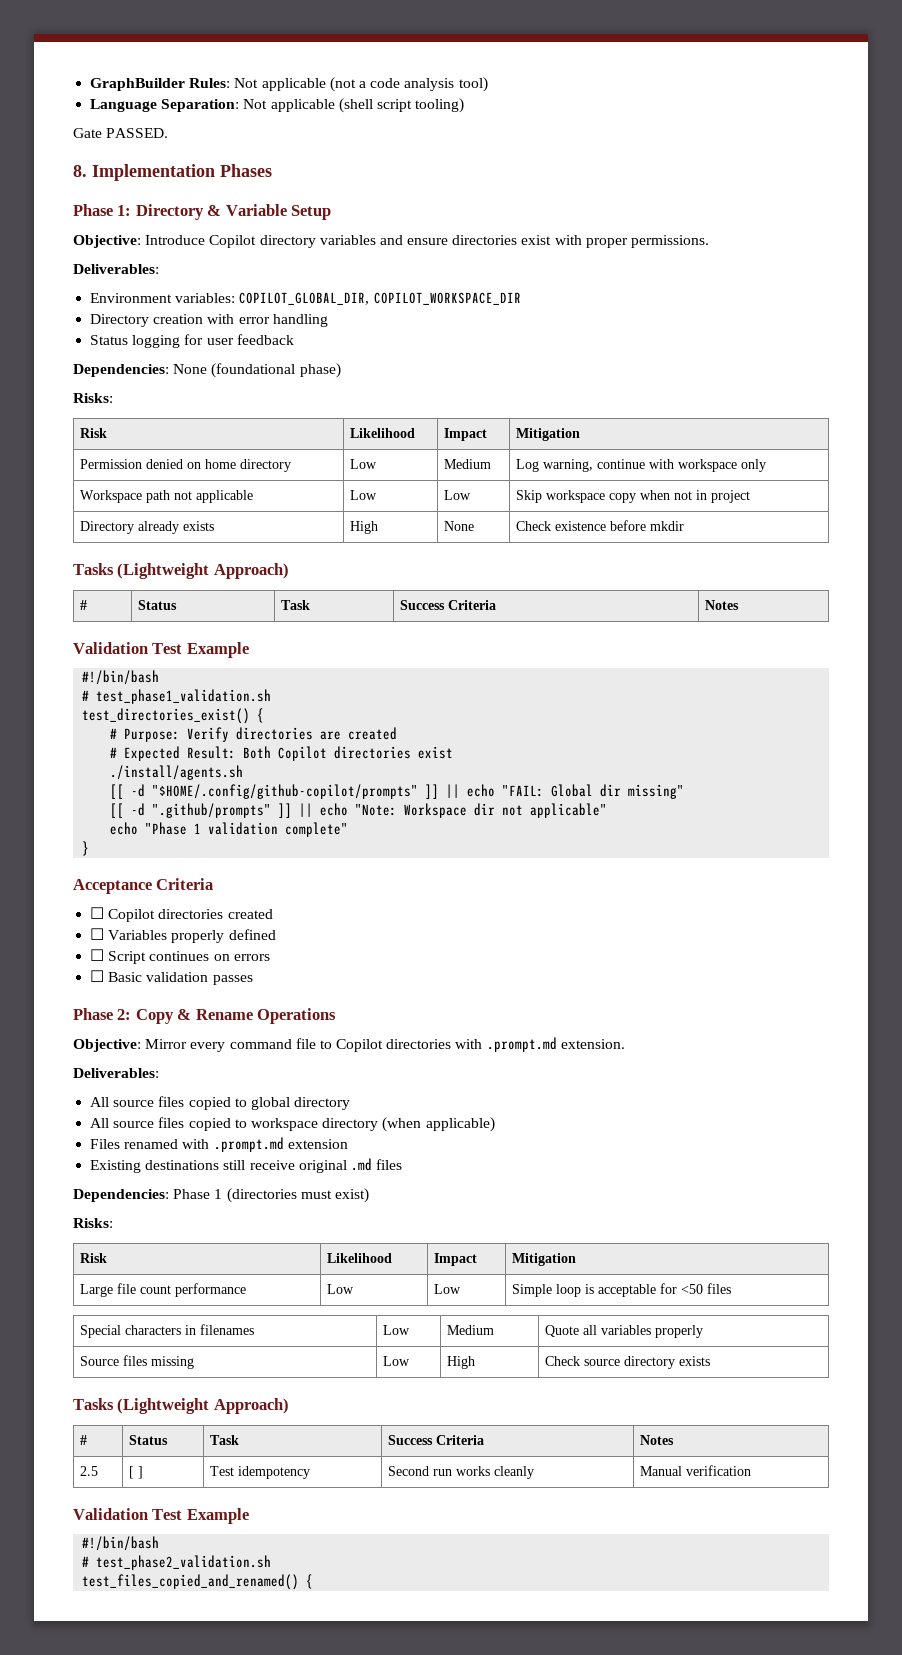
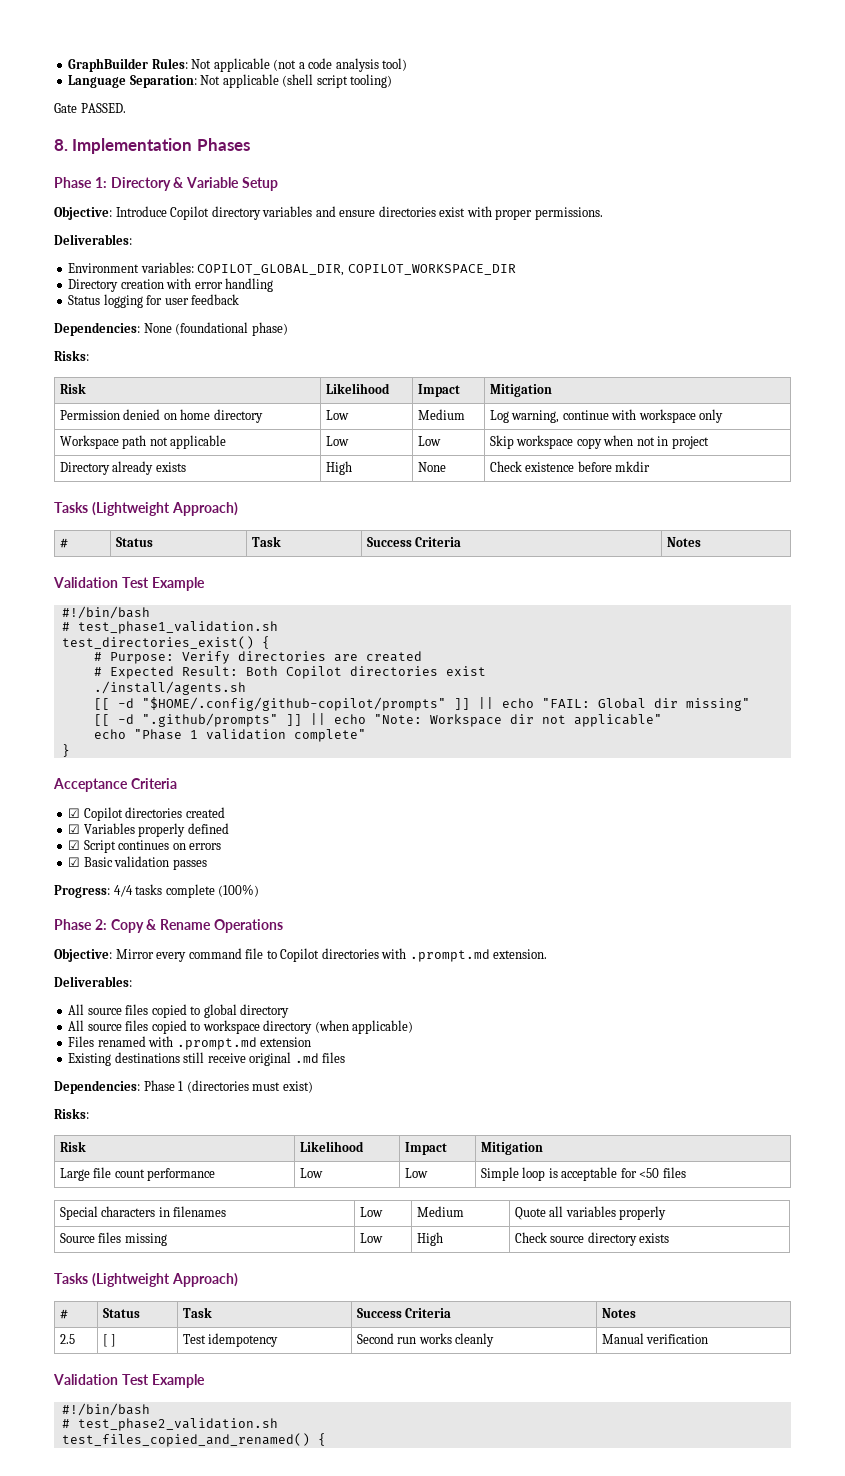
- ☐ Copilot directories created
+ ☑ Copilot directories created
- ☐ Variables properly defined
+ ☑ Variables properly defined
- ☐ Script continues on errors
+ ☑ Script continues on errors
- ☐ Basic validation passes
+ ☑ Basic validation passes
+ Progress: 4/4 tasks complete (100%)

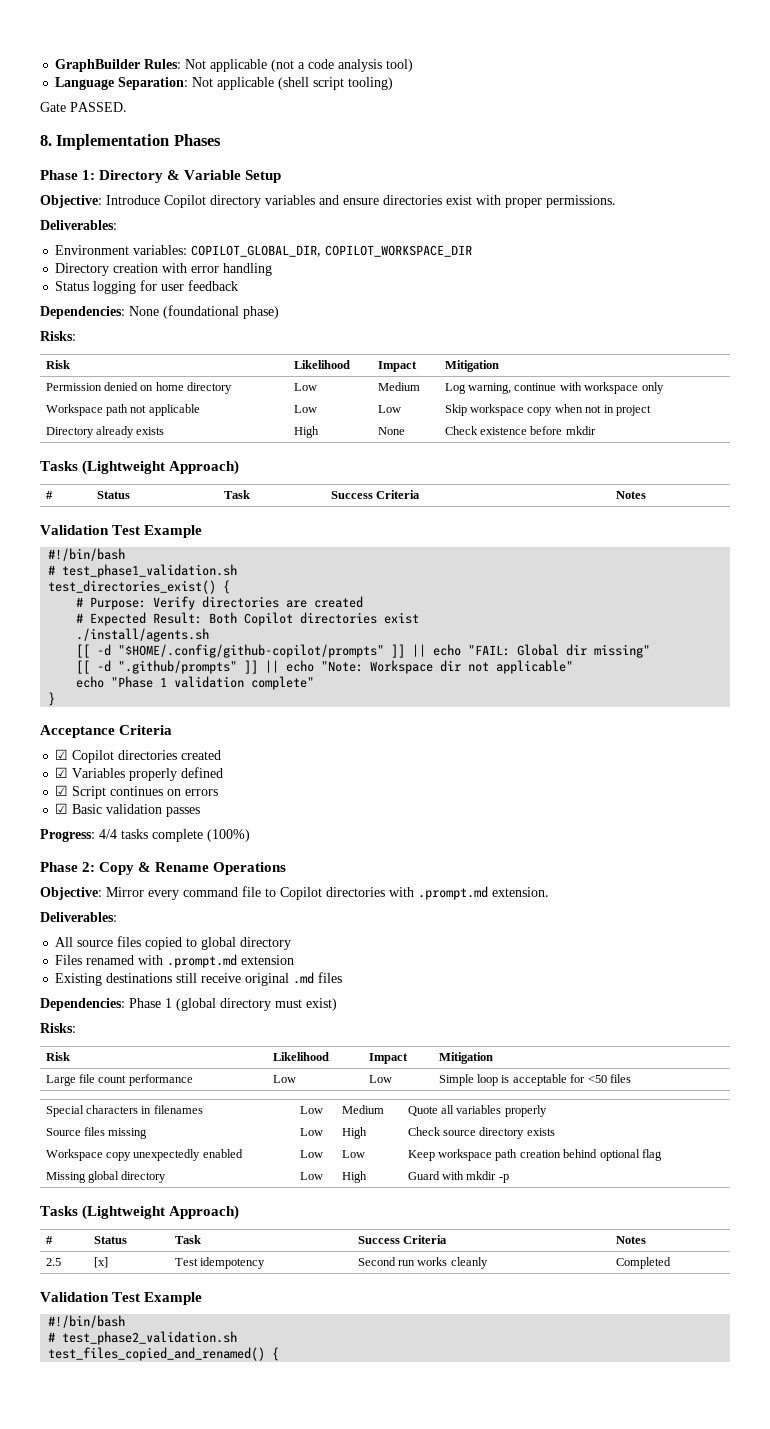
- All source files copied to workspace directory (when applicable)
- Dependencies: Phase 1 (directories must exist)
+ Dependencies: Phase 1 (global directory must exist)
+ Workspace copy unexpectedly enabled | Low | Low | Keep workspace path creation behind optional flag
+ Missing global directory | Low | High | Guard with mkdir -p
- 2.5 | [ ] | Test idempotency | Second run works cleanly | Manual verification
+ 2.5 | [x] | Test idempotency | Second run works cleanly | Completed

